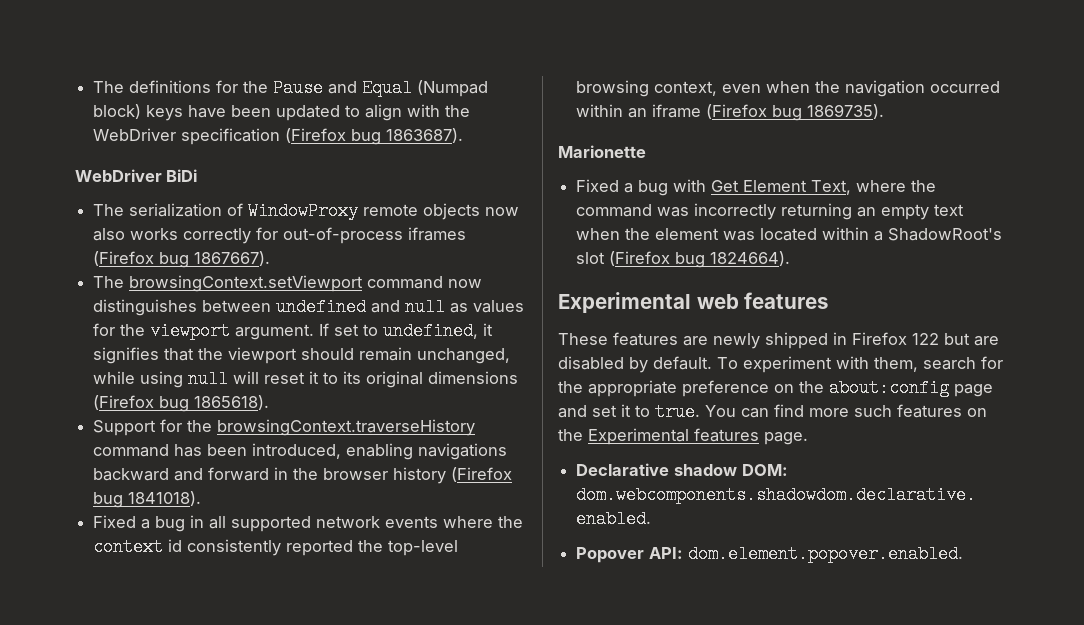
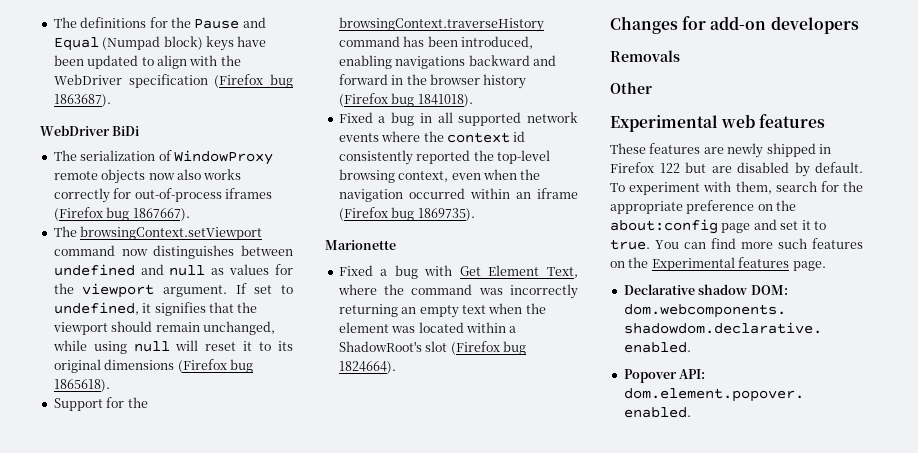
+ Changes for add-on developers
+ Removals
+ Other

